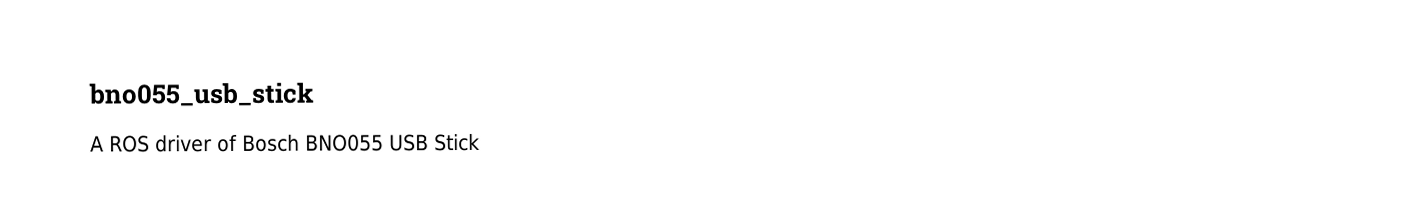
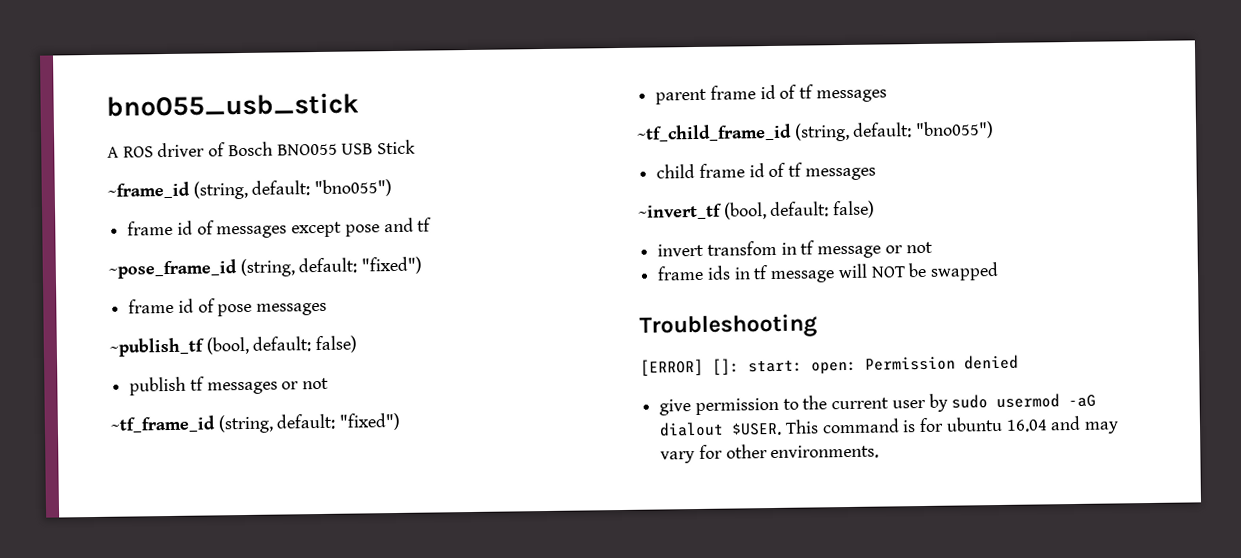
+ ~frame_id (string, default: "bno055")
+ frame id of messages except pose and tf
+ ~pose_frame_id (string, default: "fixed")
+ frame id of pose messages
+ ~publish_tf (bool, default: false)
+ publish tf messages or not
+ ~tf_frame_id (string, default: "fixed")
+ parent frame id of tf messages
+ ~tf_child_frame_id (string, default: "bno055")
+ child frame id of tf messages
+ ~invert_tf (bool, default: false)
+ invert transfom in tf message or not
+ frame ids in tf message will NOT be swapped
+ Troubleshooting
+ [ERROR] []: start: open: Permission denied
+ give permission to the current user by sudo usermod -aG dialout $USER. This command is for ubuntu 16.04 and may vary for other environments.

